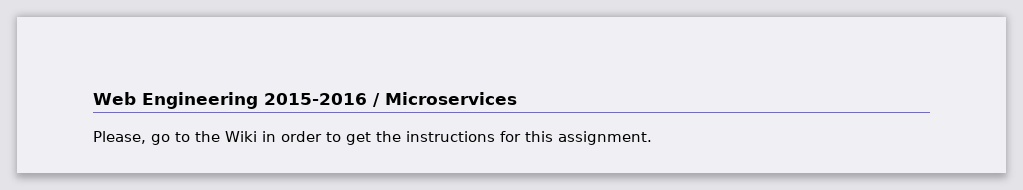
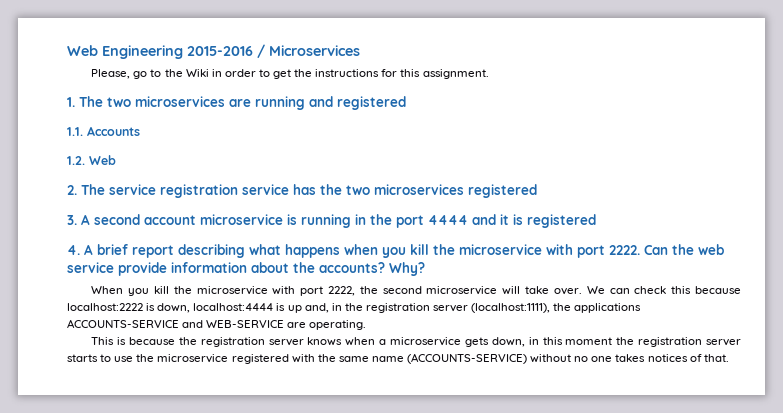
+ 1. The two microservices are running and registered
+ 1.1. Accounts
+ 1.2. Web
+ 2. The service registration service has the two microservices registered
+ 3. A second account microservice is running in the port 4444 and it is registered
+ 4. A brief report describing what happens when you kill the microservice with port 2222. Can the web service provide information about the accounts? Why?
+ When you kill the microservice with port 2222, the second microservice will take over. We can check this because localhost:2222 is down, localhost:4444 is up and, in the registration server (localhost:1111), the applications ACCOUNTS-SERVICE and WEB-SERVICE are operating.
+ This is because the registration server knows when a microservice gets down, in this moment the registration server starts to use the microservice registered with the same name (ACCOUNTS-SERVICE) without no one takes notices of that.

